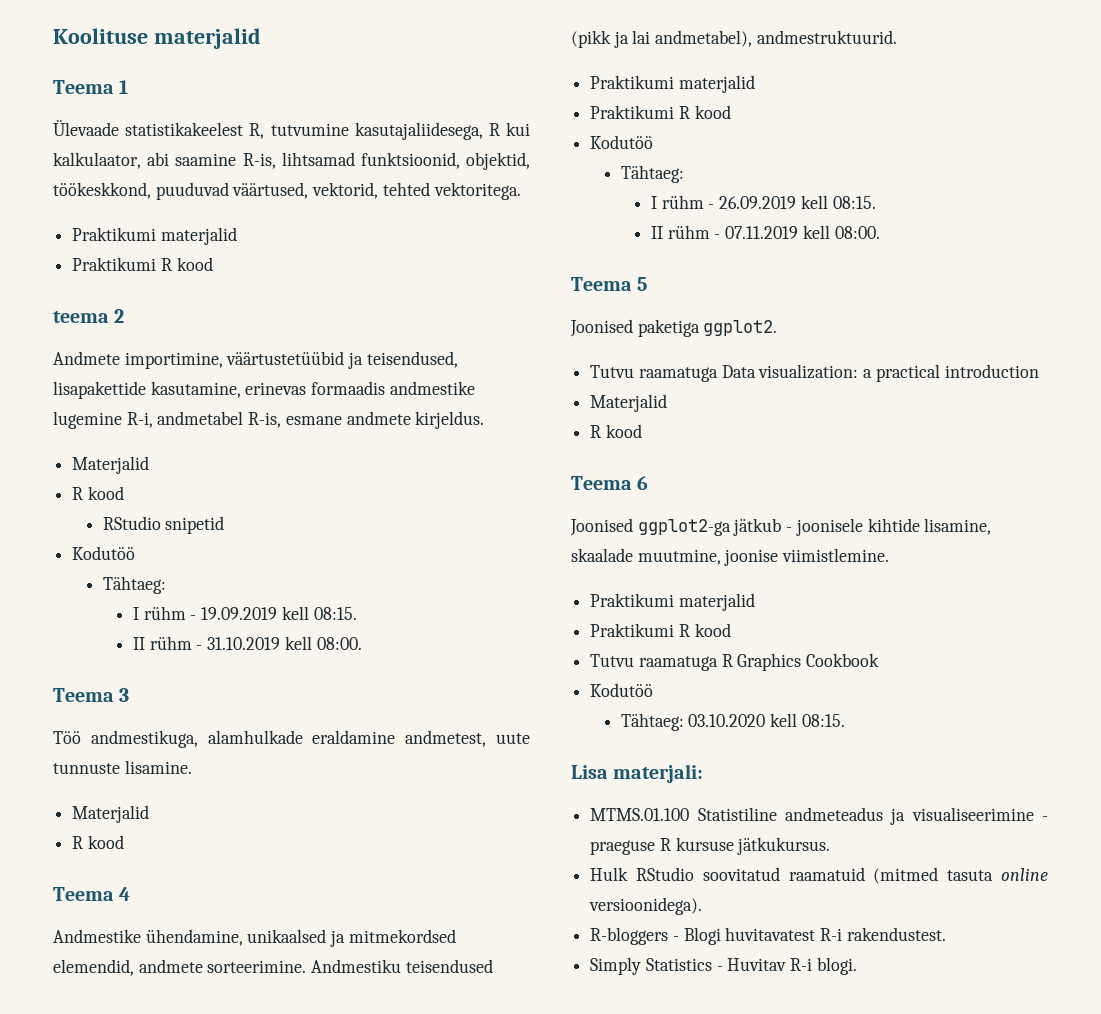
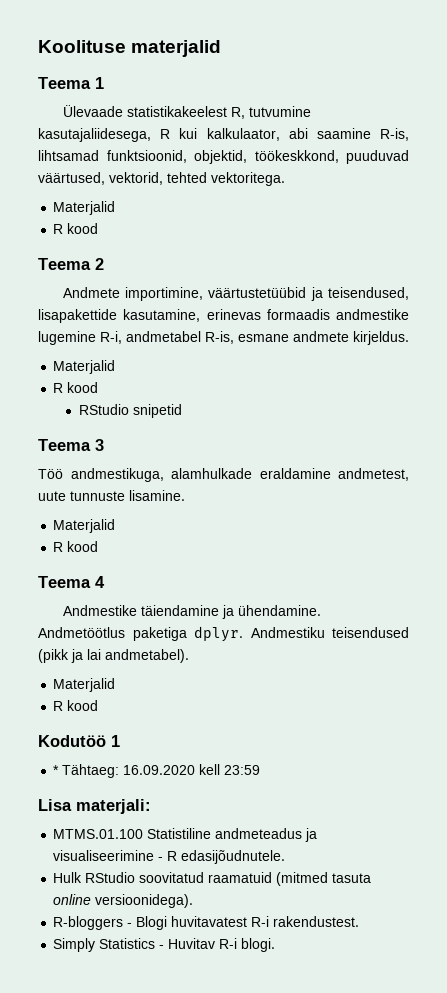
  Ülevaade statistikakeelest R, tutvumine kasutajaliidesega, R kui kalkulaator, abi saamine R-is, lihtsamad funktsioonid, objektid, töökeskkond, puuduvad väärtused, vektorid, tehted vektoritega.
- Praktikumi materjalid
- Praktikumi R kood
- teema 2
+ Materjalid
+ R kood
+ Teema 2
  RStudio snipetid
- Kodutöö
- Tähtaeg:
- I rühm - 19.09.2019 kell 08:15.
- II rühm - 31.10.2019 kell 08:00.
- Andmestike ühendamine, unikaalsed ja mitmekordsed elemendid, andmete sorteerimine.
+ Andmestike täiendamine ja ühendamine. Andmetöötlus paketiga dplyr.
- Andmestiku teisendused (pikk ja lai andmetabel), andmestruktuurid.
- Praktikumi materjalid
- Praktikumi R kood
- Kodutöö
- Tähtaeg:
- I rühm - 26.09.2019 kell 08:15.
- II rühm - 07.11.2019 kell 08:00.
- Teema 5
- Joonised paketiga ggplot2.
- Tutvu raamatuga Data visualization: a practical introduction
+ Andmestiku teisendused (pikk ja lai andmetabel).
  Materjalid
  R kood
- Teema 6
- Joonised ggplot2-ga jätkub - joonisele kihtide lisamine, skaalade muutmine, joonise viimistlemine.
- Praktikumi materjalid
- Praktikumi R kood
- Tutvu raamatuga R Graphics Cookbook
- Kodutöö
- Tähtaeg: 03.10.2020 kell 08:15.
+ Kodutöö 1
+ * Tähtaeg: 16.09.2020 kell 23:59
- MTMS.01.100 Statistiline andmeteadus ja visualiseerimine - praeguse R kursuse jätkukursus.
+ MTMS.01.100 Statistiline andmeteadus ja visualiseerimine - R edasijõudnutele.

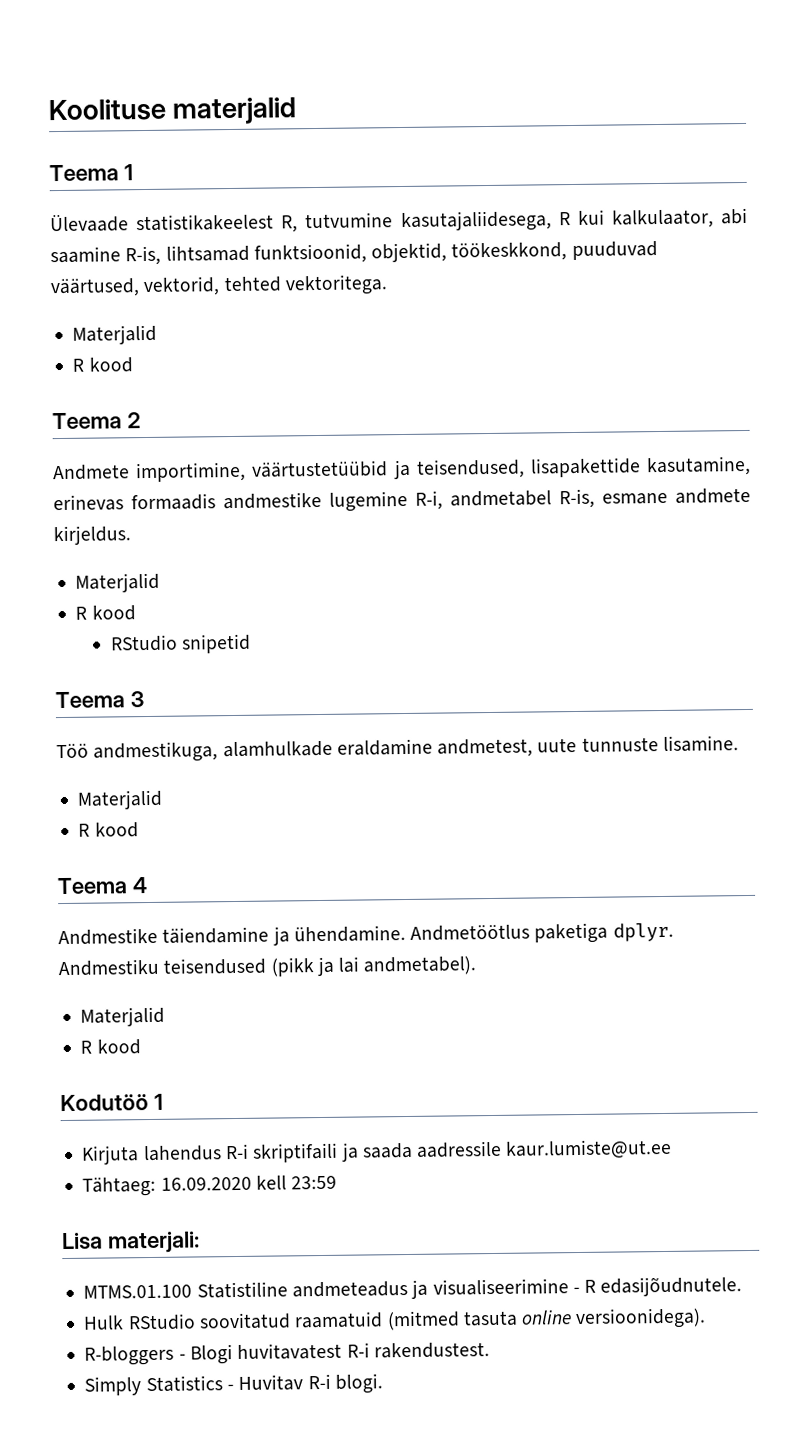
- * Tähtaeg: 16.09.2020 kell 23:59
+ Kirjuta lahendus R-i skriptifaili ja saada aadressile kaur.lumiste@ut.ee
+ Tähtaeg: 16.09.2020 kell 23:59

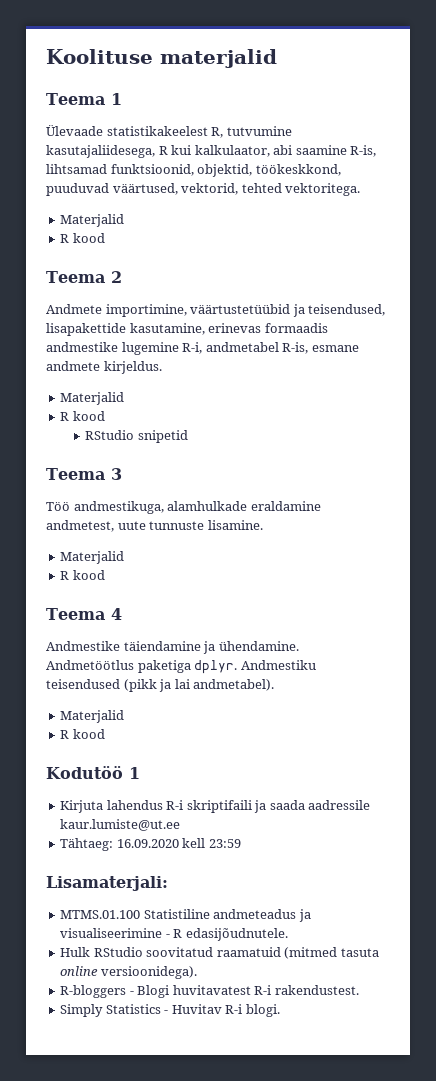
- Lisa materjali:
+ Lisamaterjali:

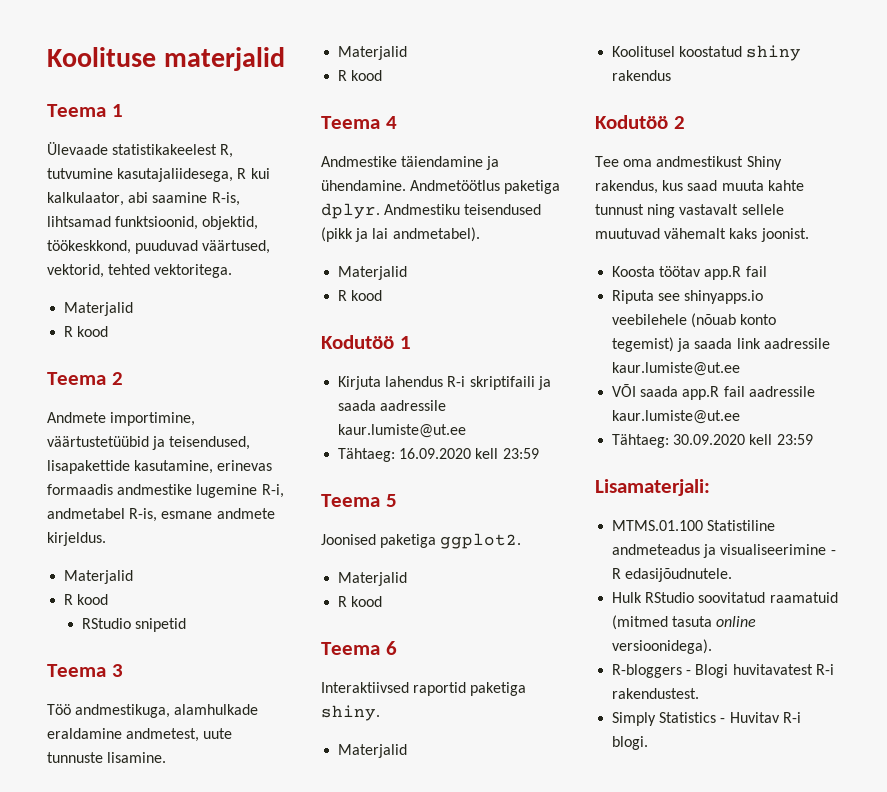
+ Teema 5
+ Joonised paketiga ggplot2.
+ Materjalid
+ R kood
+ Teema 6
+ Interaktiivsed raportid paketiga shiny.
+ Materjalid
+ Koolitusel koostatud shiny rakendus
+ Kodutöö 2
+ Tee oma andmestikust Shiny rakendus, kus saad muuta kahte tunnust ning vastavalt sellele muutuvad vähemalt kaks joonist.
+ Koosta töötav app.R fail
+ Riputa see shinyapps.io veebilehele (nõuab konto tegemist) ja saada link aadressile kaur.lumiste@ut.ee
+ VÕI saada app.R fail aadressile kaur.lumiste@ut.ee
+ Tähtaeg: 30.09.2020 kell 23:59

